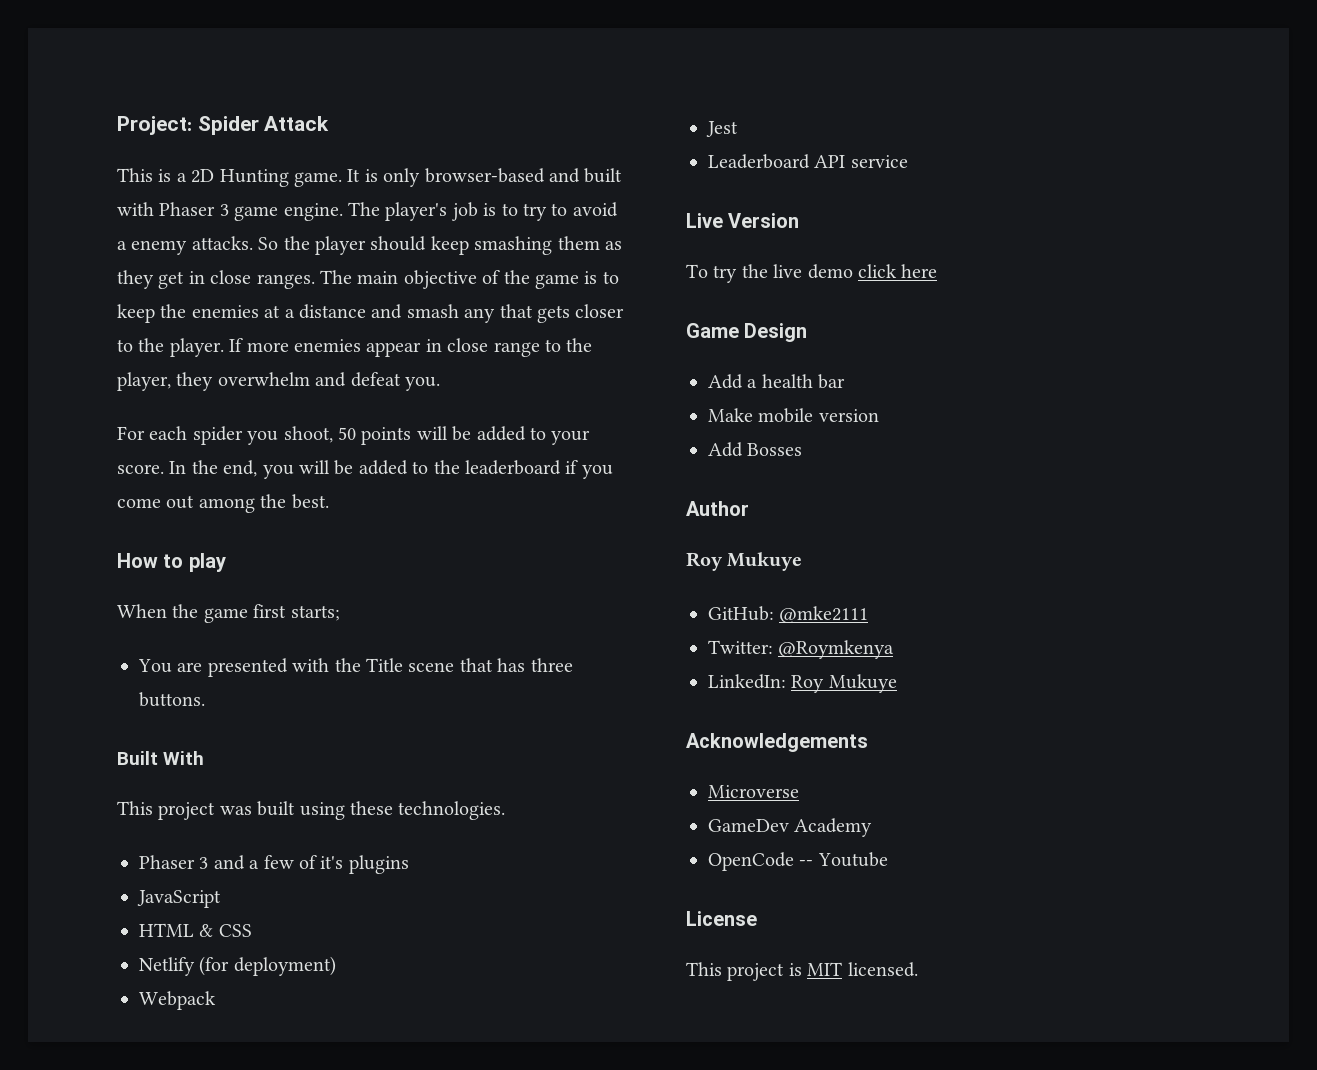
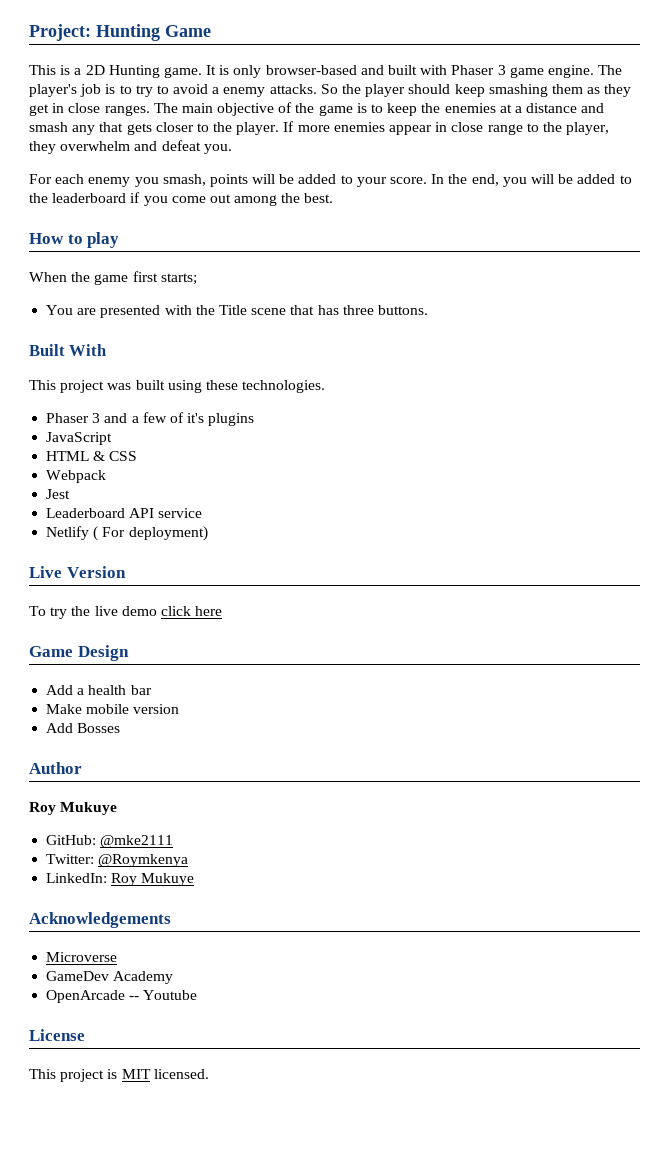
- Project: Spider Attack
+ Project: Hunting Game
- For each spider you shoot, 50 points will be added to your score.
+ For each enemy you smash, points will be added to your score.
- Netlify (for deployment)
+ Netlify ( For deployment)
- OpenCode -- Youtube
+ OpenArcade -- Youtube

